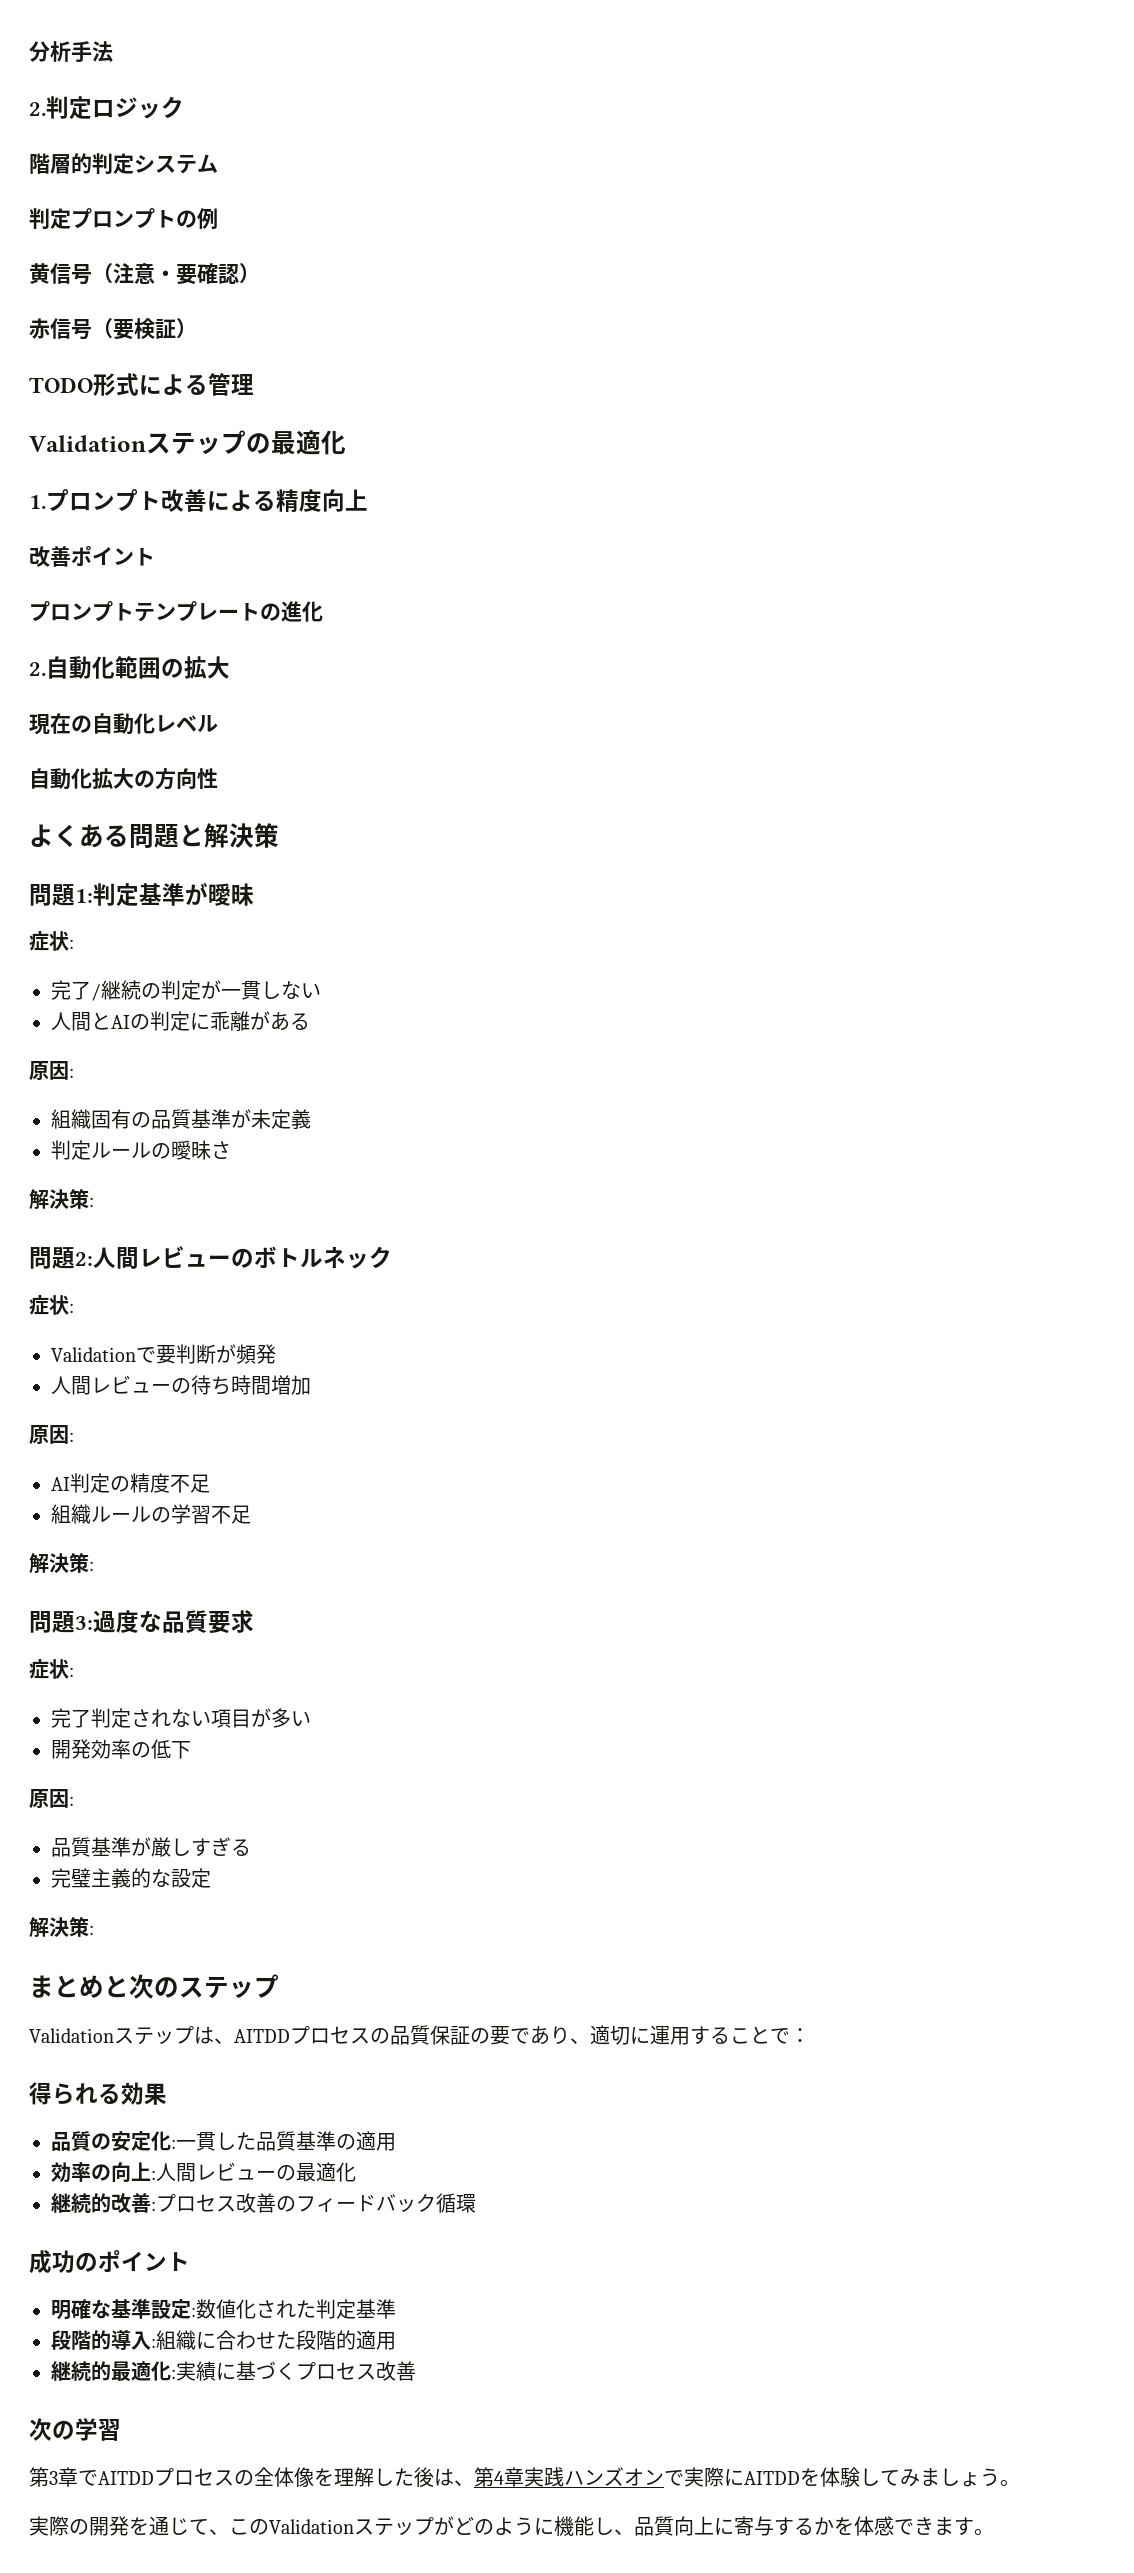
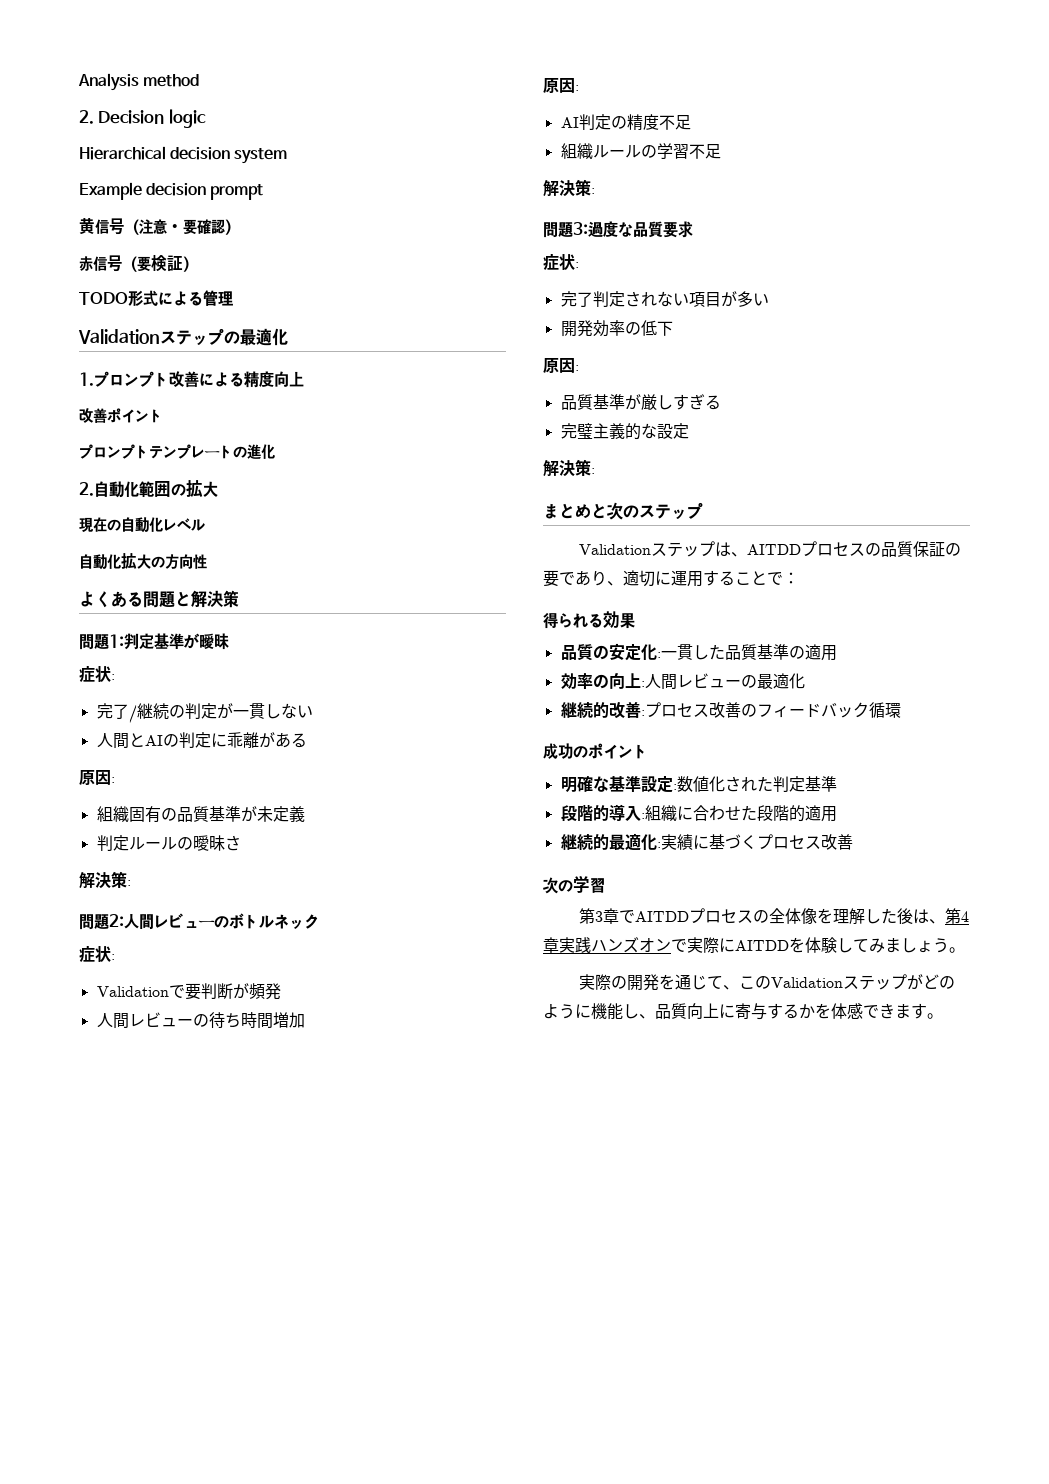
- 分析手法
- 2.判定ロジック
- 階層的判定システム
- 判定プロンプトの例
+ Analysis method
+ 2. Decision logic
+ Hierarchical decision system
+ Example decision prompt

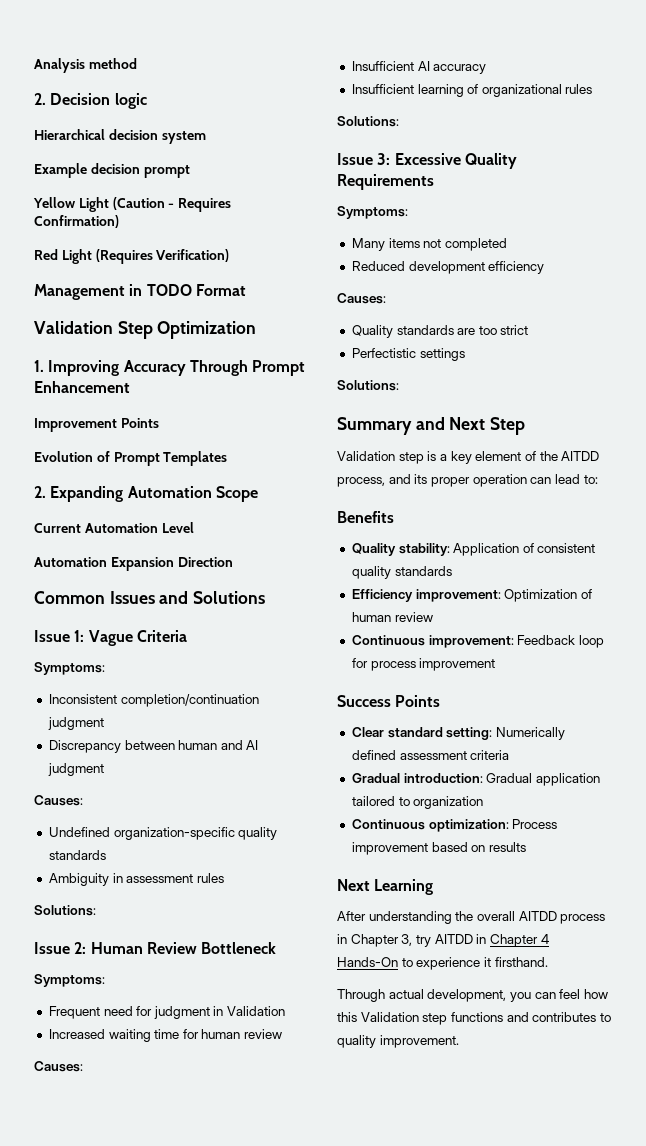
- 黄信号（注意・要確認）
- 赤信号（要検証）
- TODO形式による管理
- Validationステップの最適化
- 1.プロンプト改善による精度向上
- 改善ポイント
- プロンプトテンプレートの進化
- 2.自動化範囲の拡大
- 現在の自動化レベル
- 自動化拡大の方向性
- よくある問題と解決策
- 問題1:判定基準が曖昧
- 症状:
- 完了/継続の判定が一貫しない
- 人間とAIの判定に乖離がある
- 原因:
- 組織固有の品質基準が未定義
- 判定ルールの曖昧さ
- 解決策:
- 問題2:人間レビューのボトルネック
- 症状:
- Validationで要判断が頻発
- 人間レビューの待ち時間増加
- 原因:
- AI判定の精度不足
- 組織ルールの学習不足
- 解決策:
- 問題3:過度な品質要求
- 症状:
- 完了判定されない項目が多い
- 開発効率の低下
- 原因:
- 品質基準が厳しすぎる
- 完璧主義的な設定
- 解決策:
- まとめと次のステップ
- Validationステップは、AITDDプロセスの品質保証の要であり、適切に運用することで：
- 得られる効果
- 品質の安定化:一貫した品質基準の適用
- 効率の向上:人間レビューの最適化
- 継続的改善:プロセス改善のフィードバック循環
- 成功のポイント
- 明確な基準設定:数値化された判定基準
- 段階的導入:組織に合わせた段階的適用
- 継続的最適化:実績に基づくプロセス改善
- 次の学習
- 第3章でAITDDプロセスの全体像を理解した後は、第4章実践ハンズオンで実際にAITDDを体験してみましょう。
- 実際の開発を通じて、このValidationステップがどのように機能し、品質向上に寄与するかを体感できます。
+ Yellow Light (Caution - Requires Confirmation)
+ Red Light (Requires Verification)
+ Management in TODO Format
+ Validation Step Optimization
+ 1. Improving Accuracy Through Prompt Enhancement
+ Improvement Points
+ Evolution of Prompt Templates
+ 2. Expanding Automation Scope
+ Current Automation Level
+ Automation Expansion Direction
+ Common Issues and Solutions
+ Issue 1: Vague Criteria
+ Symptoms:
+ Inconsistent completion/continuation judgment
+ Discrepancy between human and AI judgment
+ Causes:
+ Undefined organization-specific quality standards
+ Ambiguity in assessment rules
+ Solutions:
+ Issue 2: Human Review Bottleneck
+ Symptoms:
+ Frequent need for judgment in Validation
+ Increased waiting time for human review
+ Causes:
+ Insufficient AI accuracy
+ Insufficient learning of organizational rules
+ Solutions:
+ Issue 3: Excessive Quality Requirements
+ Symptoms:
+ Many items not completed
+ Reduced development efficiency
+ Causes:
+ Quality standards are too strict
+ Perfectistic settings
+ Solutions:
+ Summary and Next Step
+ Validation step is a key element of the AITDD process, and its proper operation can lead to:
+ Benefits
+ Quality stability: Application of consistent quality standards
+ Efficiency improvement: Optimization of human review
+ Continuous improvement: Feedback loop for process improvement
+ Success Points
+ Clear standard setting: Numerically defined assessment criteria
+ Gradual introduction: Gradual application tailored to organization
+ Continuous optimization: Process improvement based on results
+ Next Learning
+ After understanding the overall AITDD process in Chapter 3, try AITDD in Chapter 4 Hands-On to experience it firsthand.
+ Through actual development, you can feel how this Validation step functions and contributes to quality improvement.

